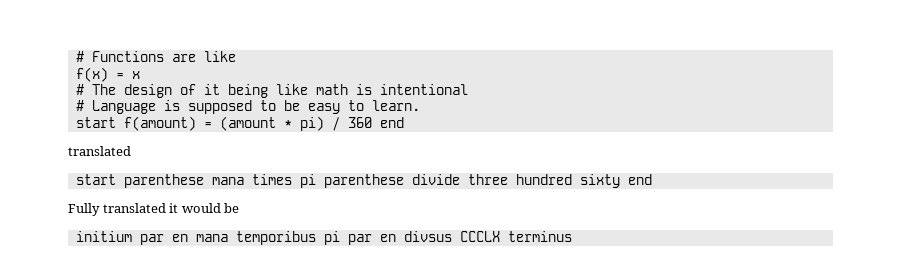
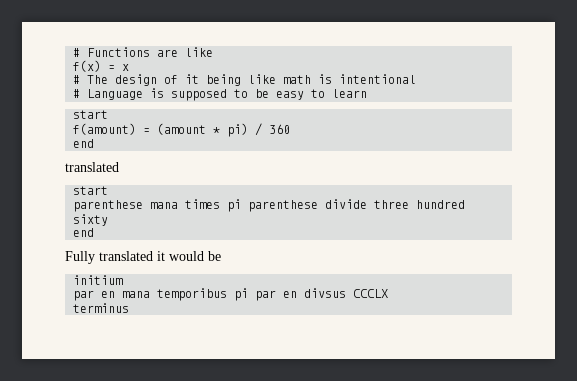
- # Language is supposed to be easy to learn.
- start f(amount) = (amount * pi) / 360 end
+ # Language is supposed to be easy to learn
+ start
+ f(amount) = (amount * pi) / 360
+ end
  translated
- start parenthese mana times pi parenthese divide three hundred sixty end
+ start
+ parenthese mana times pi parenthese divide three hundred sixty
+ end
- initium par en mana temporibus pi par en divsus CCCLX terminus
+ initium
+ par en mana temporibus pi par en divsus CCCLX
+ terminus

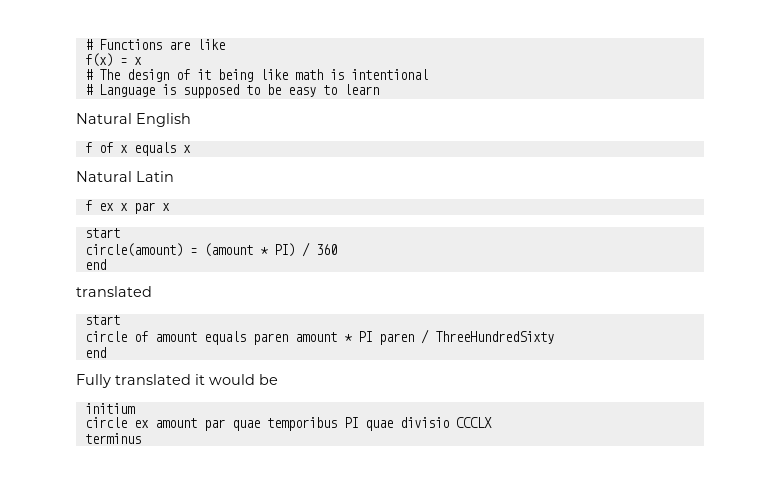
  # Language is supposed to be easy to learn
+ Natural English
+ f of x equals x
+ Natural Latin
+ f ex x par x
  start
- f(amount) = (amount * pi) / 360
+ circle(amount) = (amount * PI) / 360
- parenthese mana times pi parenthese divide three hundred sixty
+ circle of amount equals paren amount * PI paren / ThreeHundredSixty
- par en mana temporibus pi par en divsus CCCLX
+ circle ex amount par quae temporibus PI quae divisio CCCLX

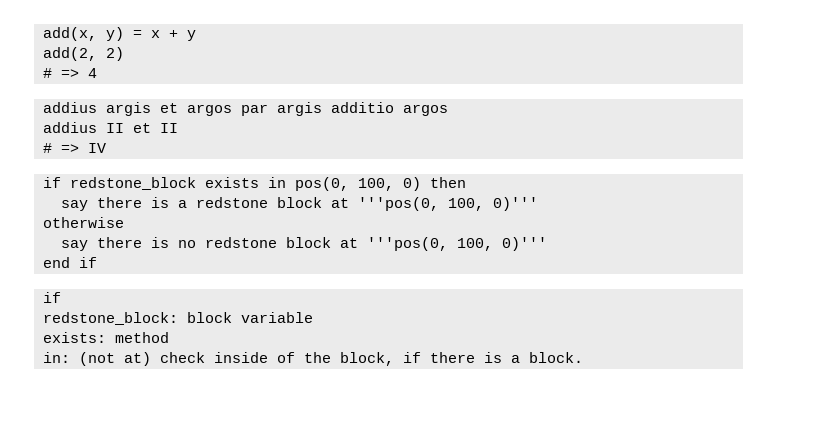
- # Functions are like
- f(x) = x
- # The design of it being like math is intentional
- # Language is supposed to be easy to learn
- Natural English
- f of x equals x
- Natural Latin
- f ex x par x
- start
- circle(amount) = (amount * PI) / 360
- end
- translated
- start
- circle of amount equals paren amount * PI paren / ThreeHundredSixty
- end
- Fully translated it would be
- initium
- circle ex amount par quae temporibus PI quae divisio CCCLX
- terminus
+ add(x, y) = x + y
+ add(2, 2)
+ # => 4
+ addius argis et argos par argis additio argos
+ addius II et II
+ # => IV
+ if redstone_block exists in pos(0, 100, 0) then
+ say there is a redstone block at '''pos(0, 100, 0)'''
+ otherwise
+ say there is no redstone block at '''pos(0, 100, 0)'''
+ end if
+ if
+ redstone_block: block variable
+ exists: method
+ in: (not at) check inside of the block, if there is a block.

